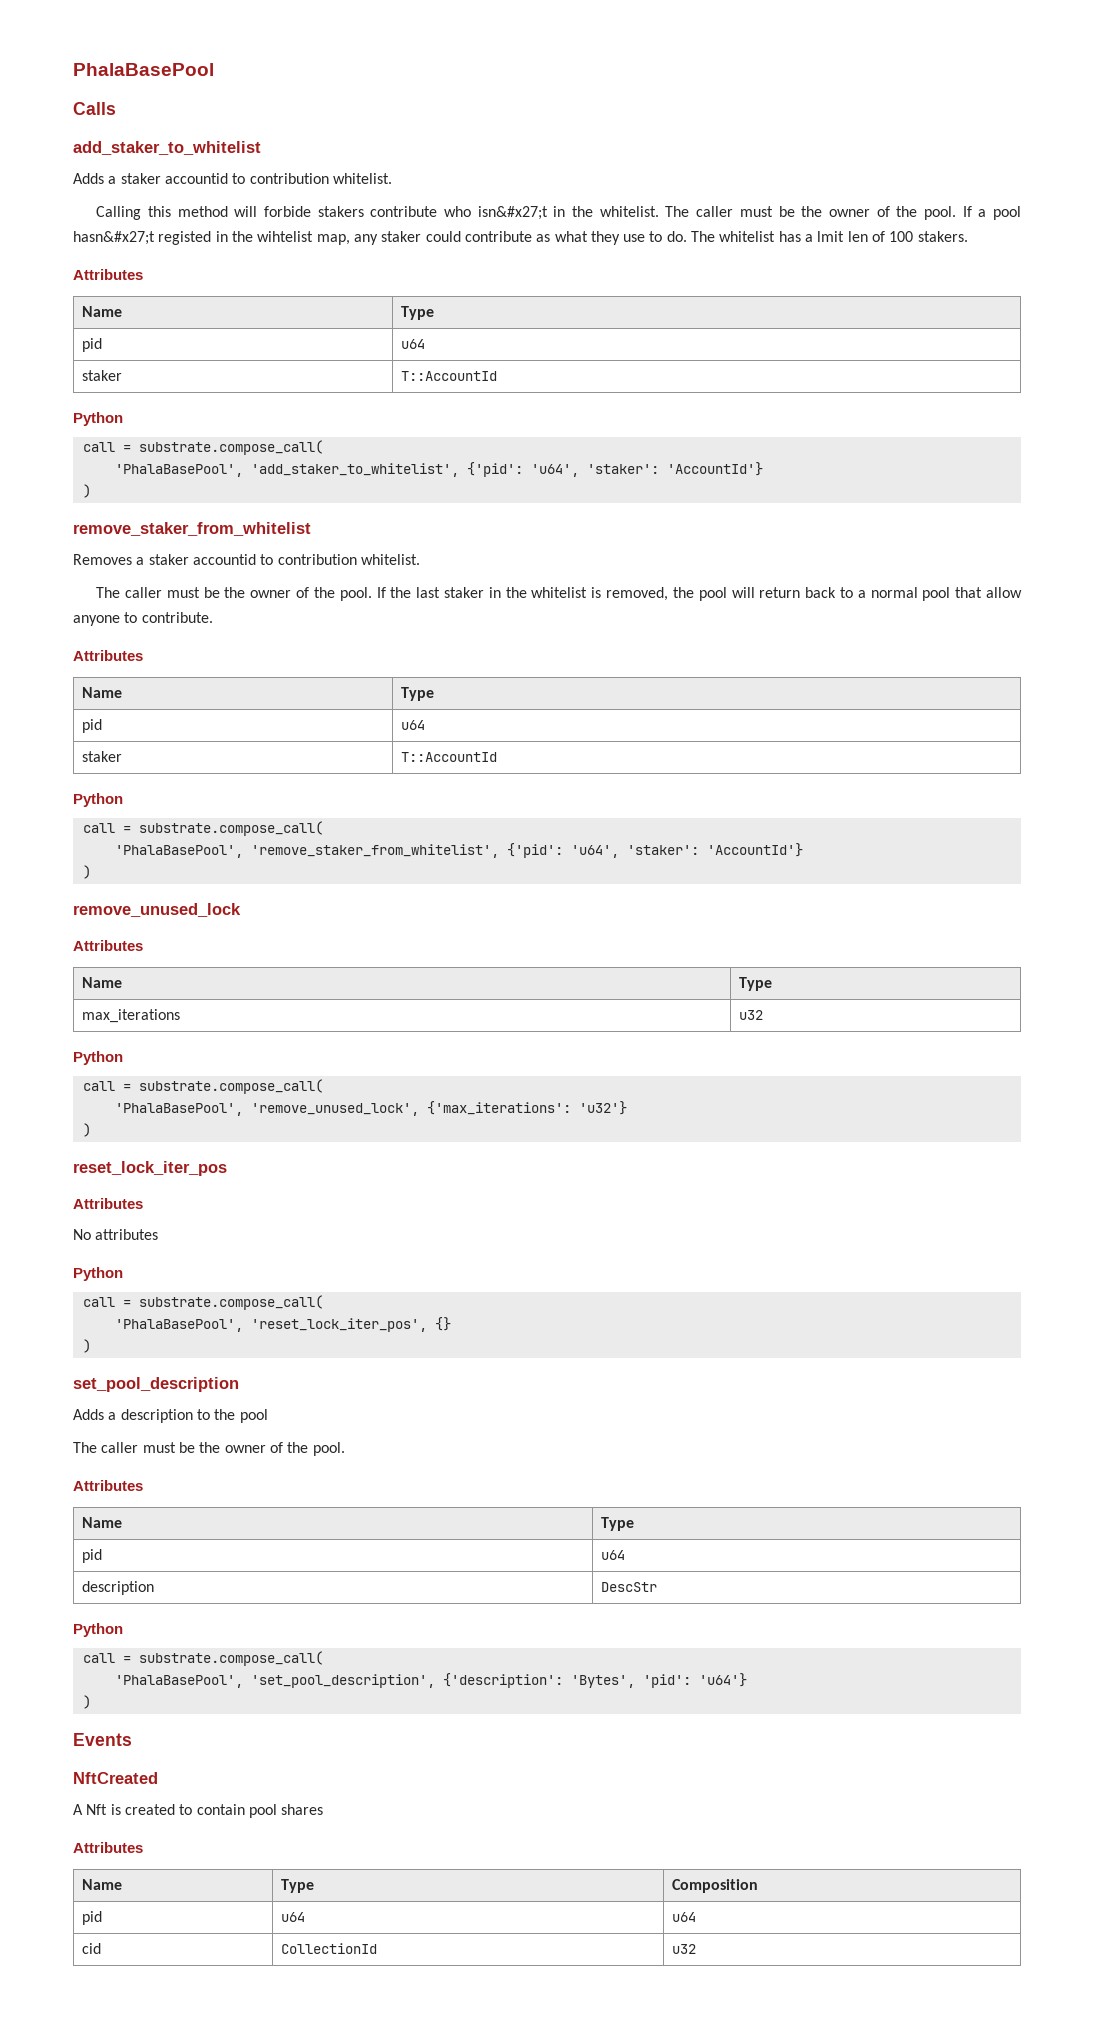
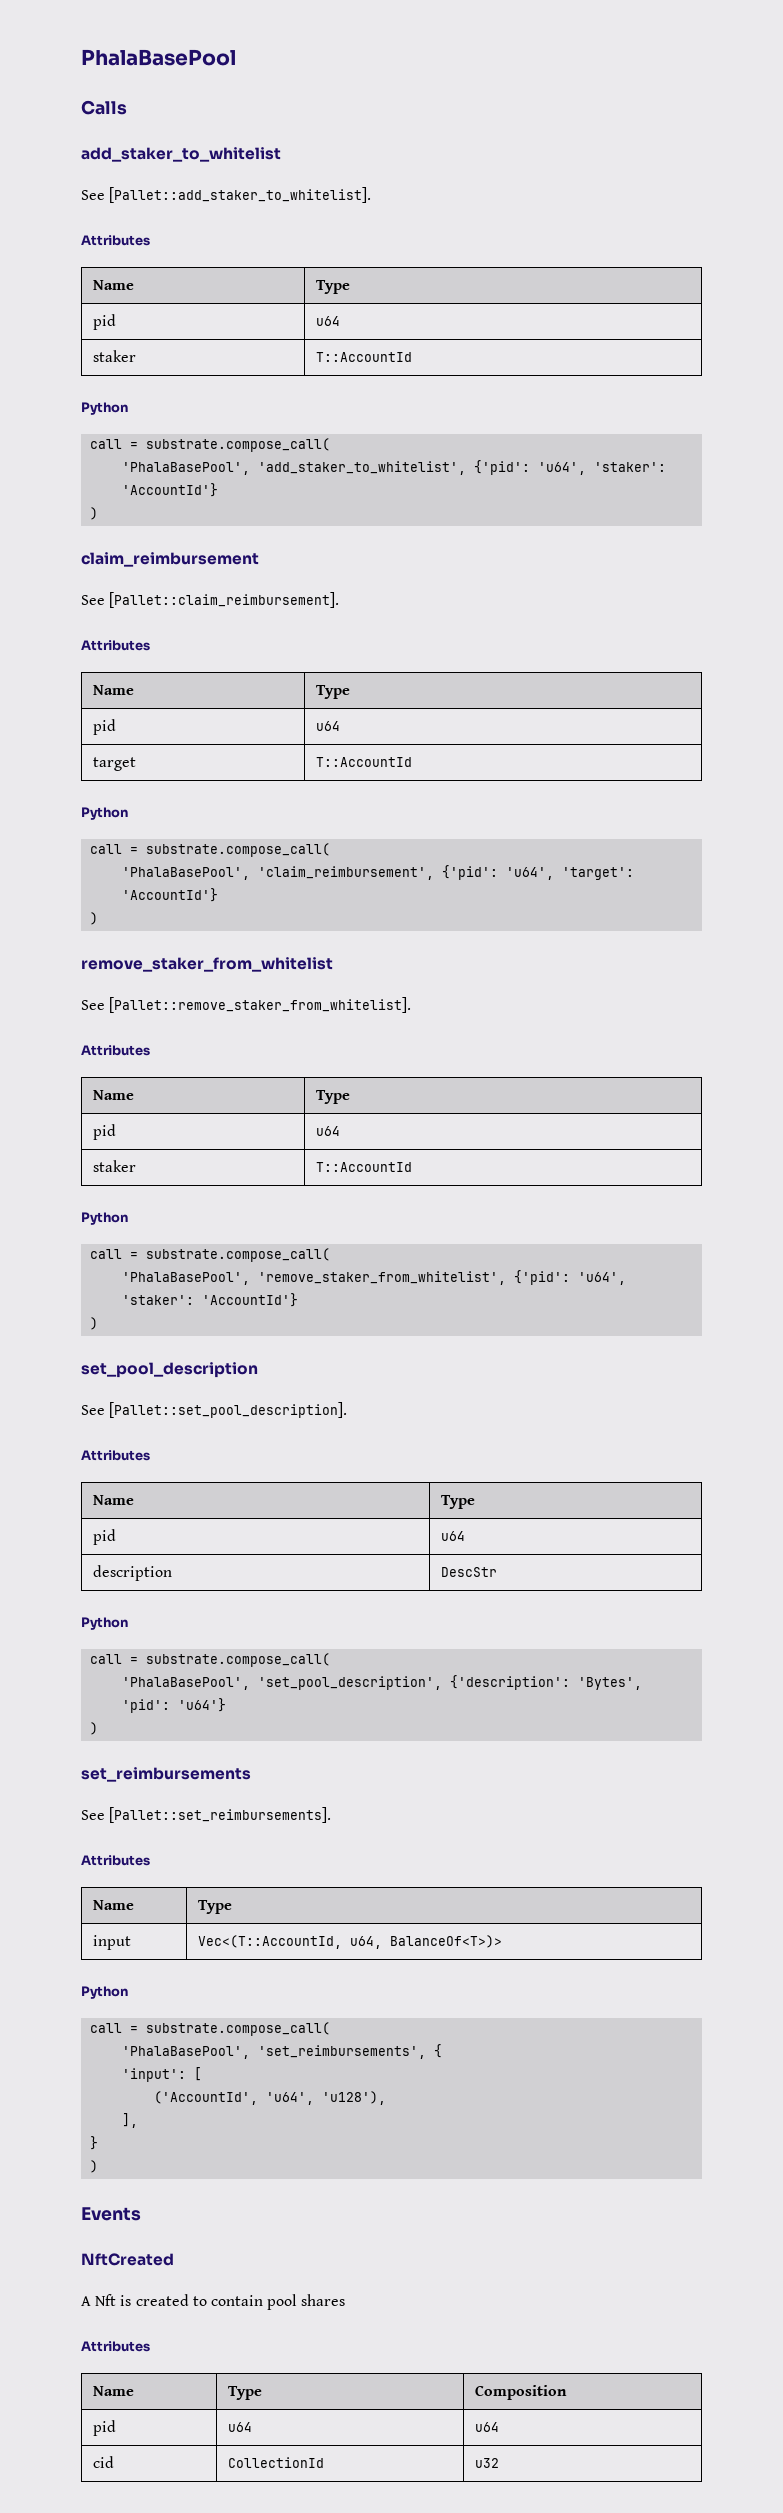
- Adds a staker accountid to contribution whitelist.
- Calling this method will forbide stakers contribute who isn&#x27;t in the whitelist. The caller must be the owner of the pool. If a pool hasn&#x27;t registed in the wihtelist map, any staker could contribute as what they use to do. The whitelist has a lmit len of 100 stakers.
+ See [Pallet::add_staker_to_whitelist].
+ claim_reimbursement
+ See [Pallet::claim_reimbursement].
+ Attributes
+ Name | Type
+ pid | u64
+ target | T::AccountId
+ Python
+ call = substrate.compose_call(
+ 'PhalaBasePool', 'claim_reimbursement', {'pid': 'u64', 'target': 'AccountId'}
+ )
  remove_staker_from_whitelist
- Removes a staker accountid to contribution whitelist.
- The caller must be the owner of the pool. If the last staker in the whitelist is removed, the pool will return back to a normal pool that allow anyone to contribute.
+ See [Pallet::remove_staker_from_whitelist].
- remove_unused_lock
- Attributes
- Name | Type
- max_iterations | u32
- Python
- call = substrate.compose_call(
- 'PhalaBasePool', 'remove_unused_lock', {'max_iterations': 'u32'}
- )
- reset_lock_iter_pos
- Attributes
- No attributes
- Python
- call = substrate.compose_call(
- 'PhalaBasePool', 'reset_lock_iter_pos', {}
- )
  set_pool_description
- Adds a description to the pool
- The caller must be the owner of the pool.
+ See [Pallet::set_pool_description].
+ set_reimbursements
+ See [Pallet::set_reimbursements].
+ Attributes
+ Name | Type
+ input | Vec<(T::AccountId, u64, BalanceOf<T>)>
+ Python
+ call = substrate.compose_call(
+ 'PhalaBasePool', 'set_reimbursements', {
+ 'input': [
+ ('AccountId', 'u64', 'u128'),
+ ],
+ }
+ )

